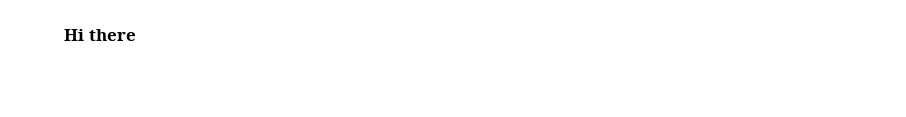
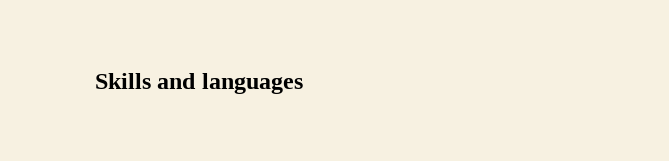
- Hi there
+ Skills and languages

